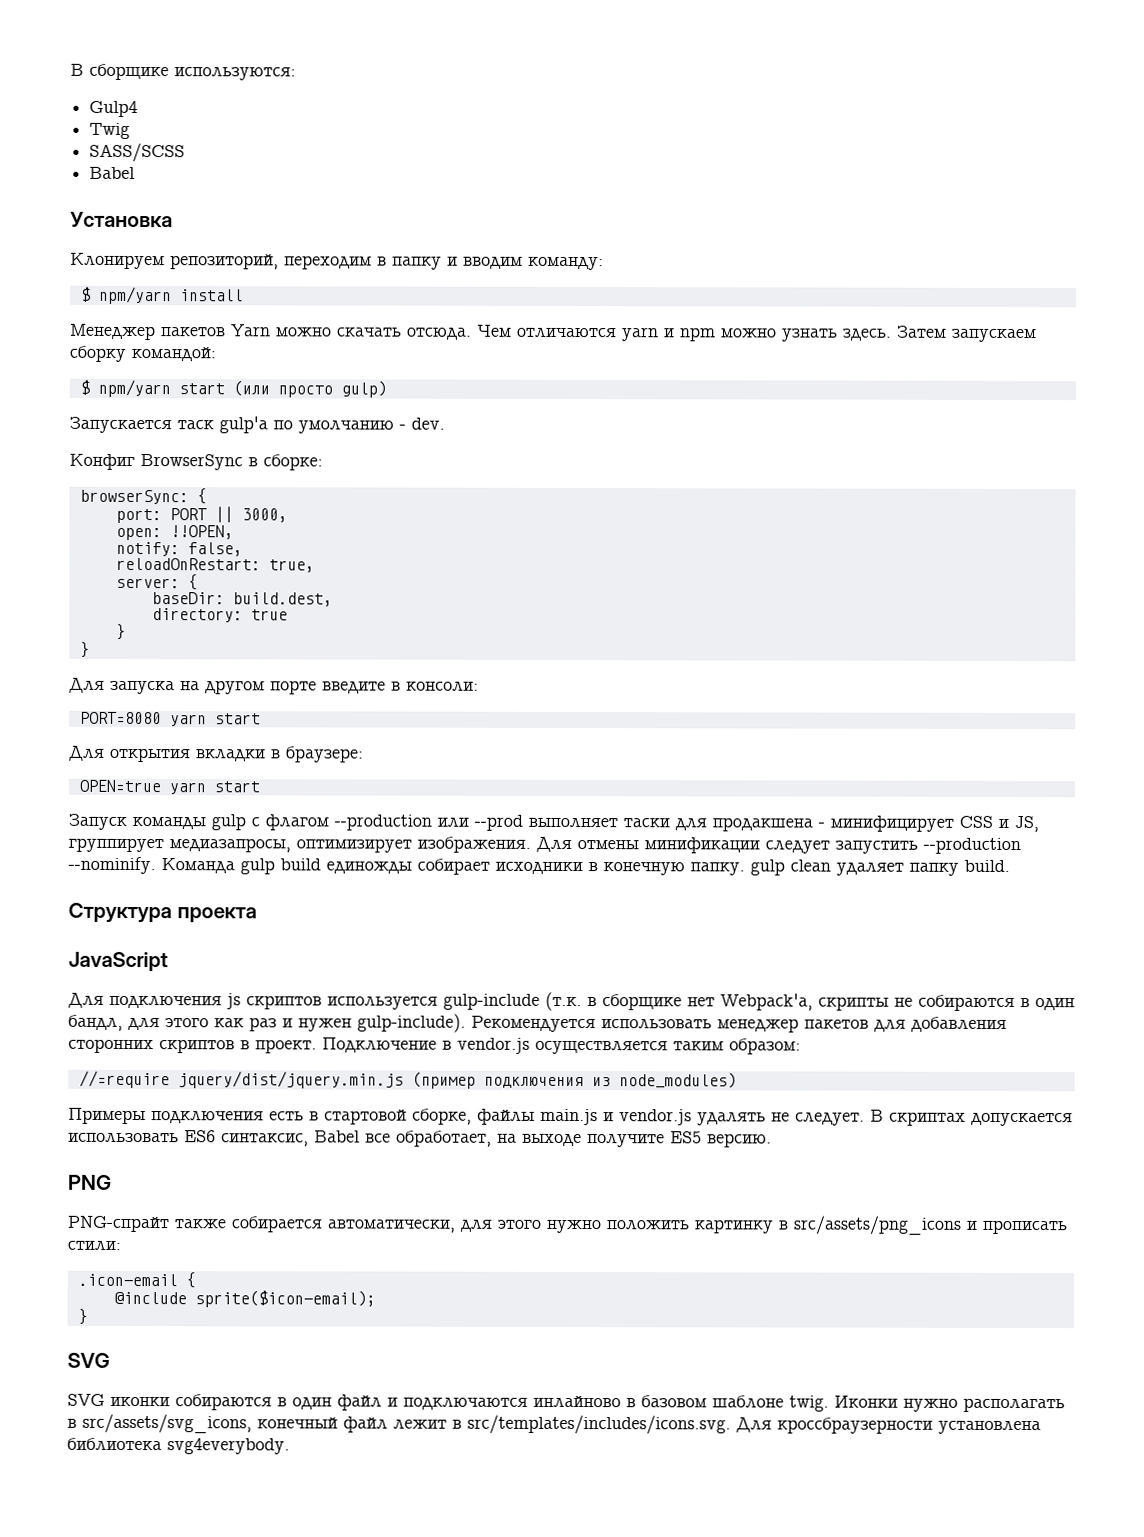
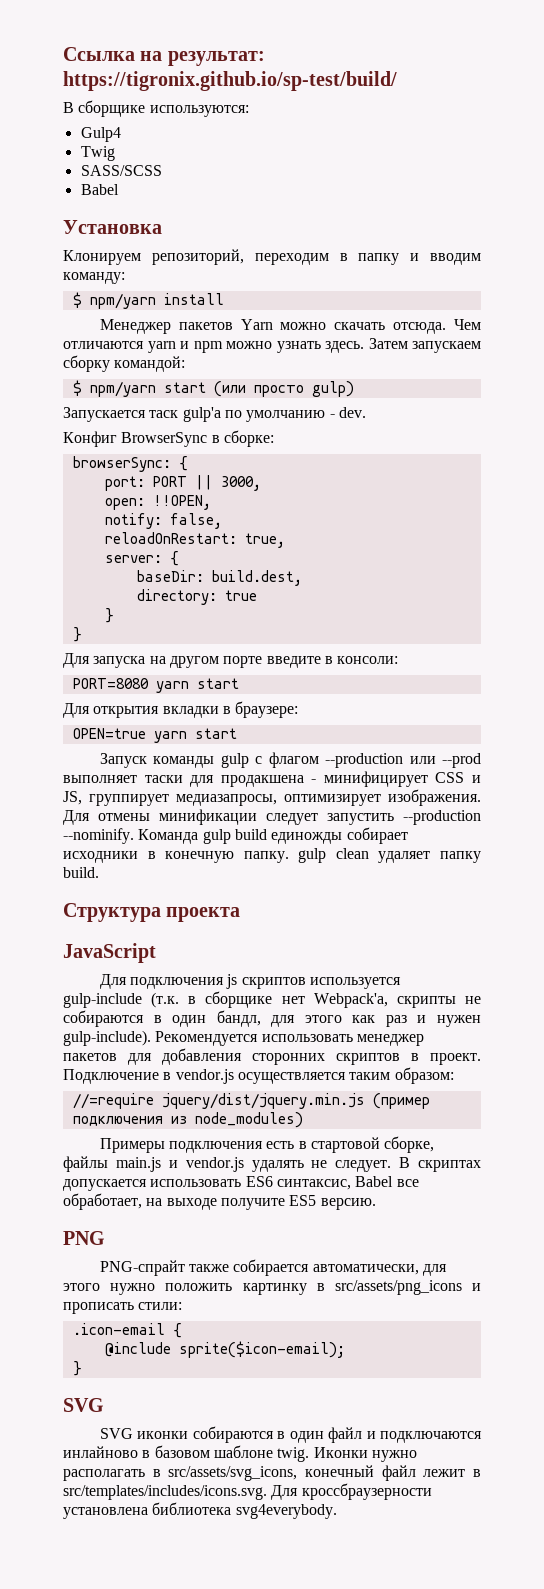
+ Ссылка на результат: https://tigronix.github.io/sp-test/build/

